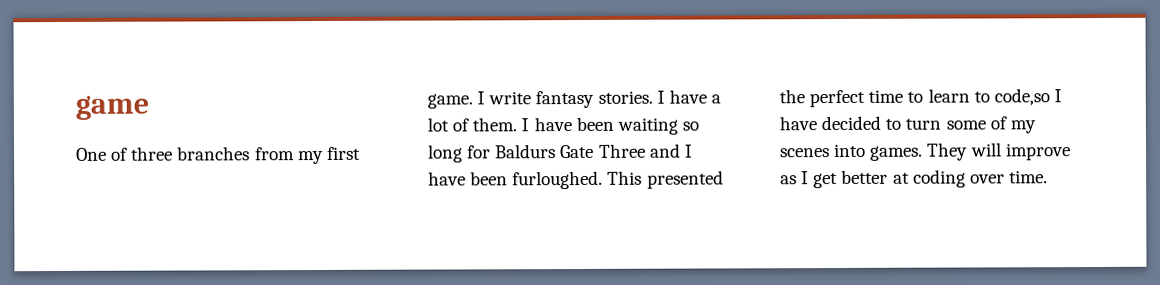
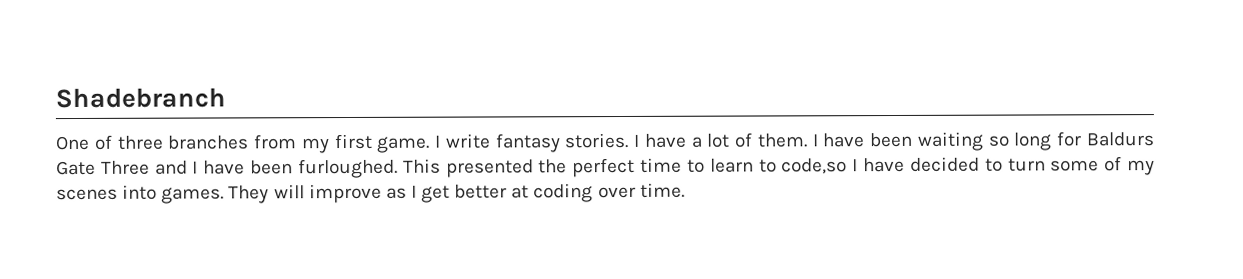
- game
+ Shadebranch

